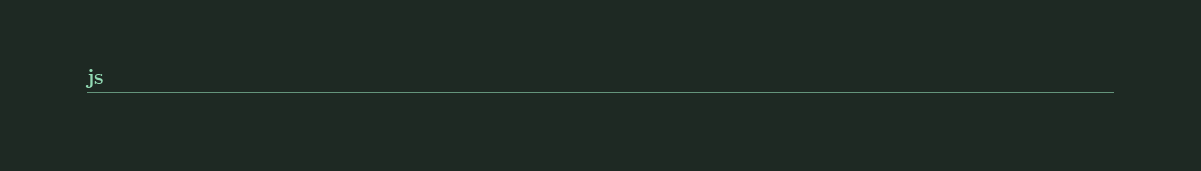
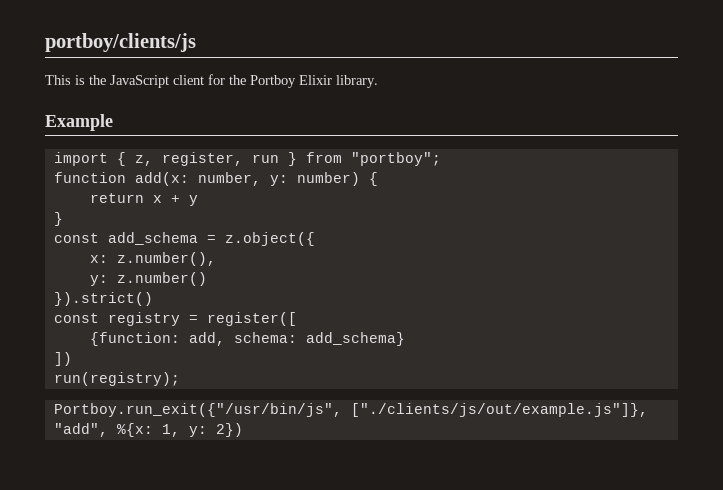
- js
+ portboy/clients/js
+ This is the JavaScript client for the Portboy Elixir library.
+ Example
+ import { z, register, run } from "portboy";
+ function add(x: number, y: number) {
+ return x + y
+ }
+ const add_schema = z.object({
+ x: z.number(),
+ y: z.number()
+ }).strict()
+ const registry = register([
+ {function: add, schema: add_schema}
+ ])
+ run(registry);
+ Portboy.run_exit({"/usr/bin/js", ["./clients/js/out/example.js"]}, "add", %{x: 1, y: 2})

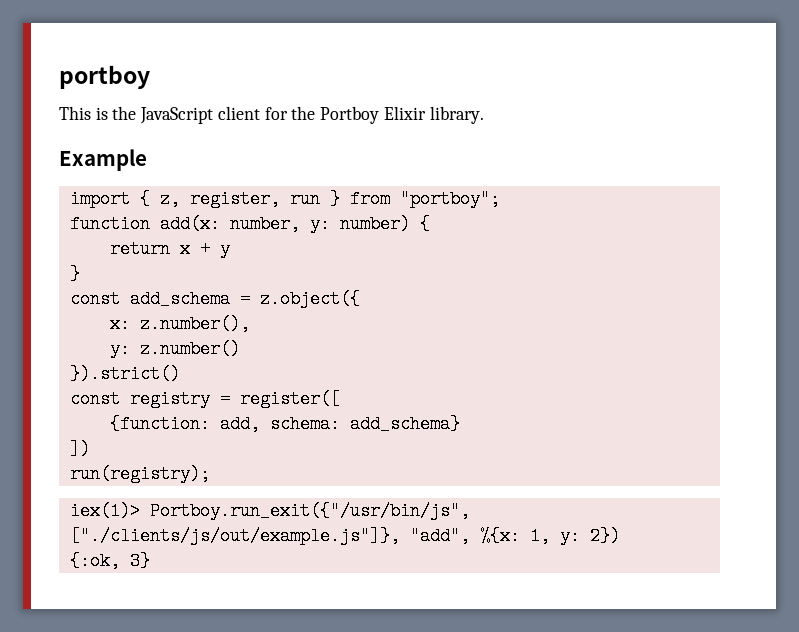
- portboy/clients/js
+ portboy
- Portboy.run_exit({"/usr/bin/js", ["./clients/js/out/example.js"]}, "add", %{x: 1, y: 2})
+ iex(1)> Portboy.run_exit({"/usr/bin/js", ["./clients/js/out/example.js"]}, "add", %{x: 1, y: 2})
+ {:ok, 3}

